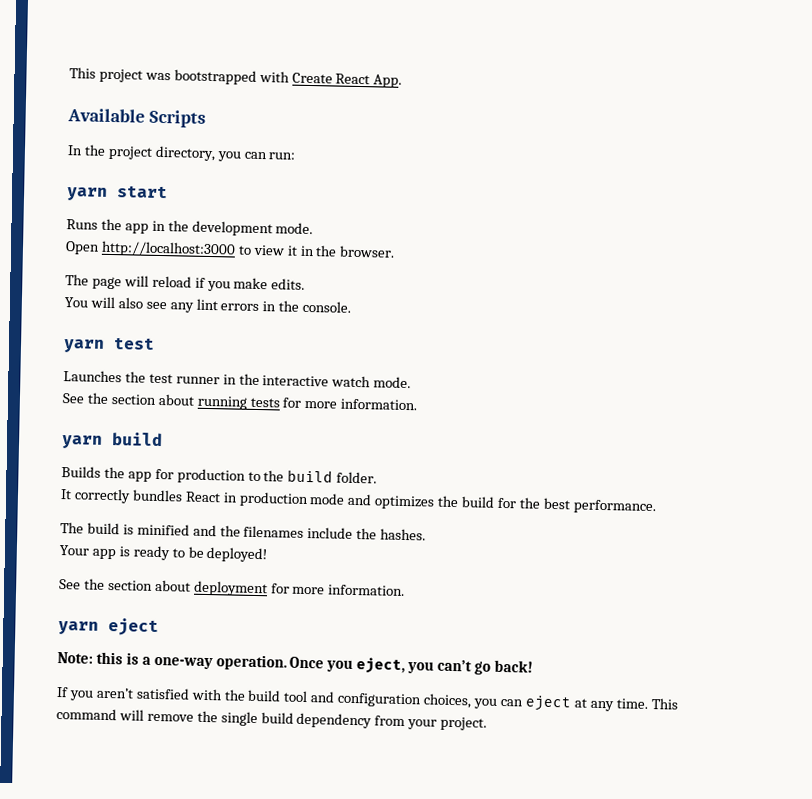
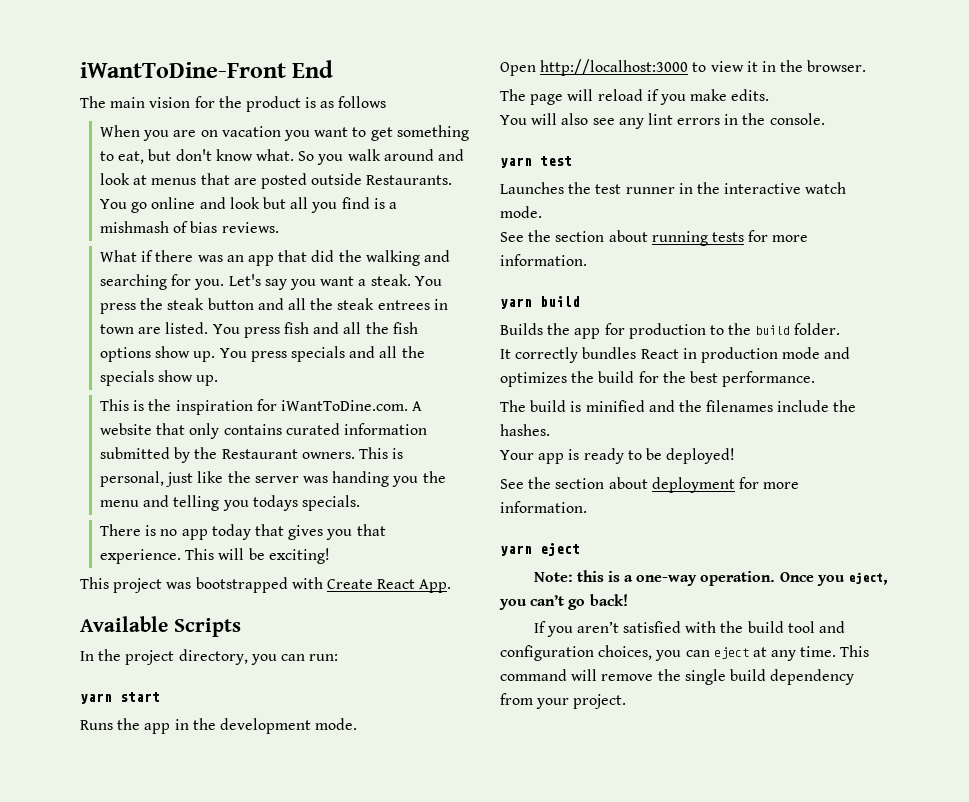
+ iWantToDine-Front End
+ The main vision for the product is as follows
+ When you are on vacation you want to get something to eat, but don't know what. So you walk around and look at menus that are posted outside Restaurants. You go online and look but all you find is a mishmash of bias reviews.
+ What if there was an app that did the walking and searching for you. Let's say you want a steak. You press the steak button and all the steak entrees in town are listed. You press fish and all the fish options show up. You press specials and all the specials show up.
+ This is the inspiration for iWantToDine.com. A website that only contains curated information submitted by the Restaurant owners. This is personal, just like the server was handing you the menu and telling you todays specials.
+ There is no app today that gives you that experience. This will be exciting!

